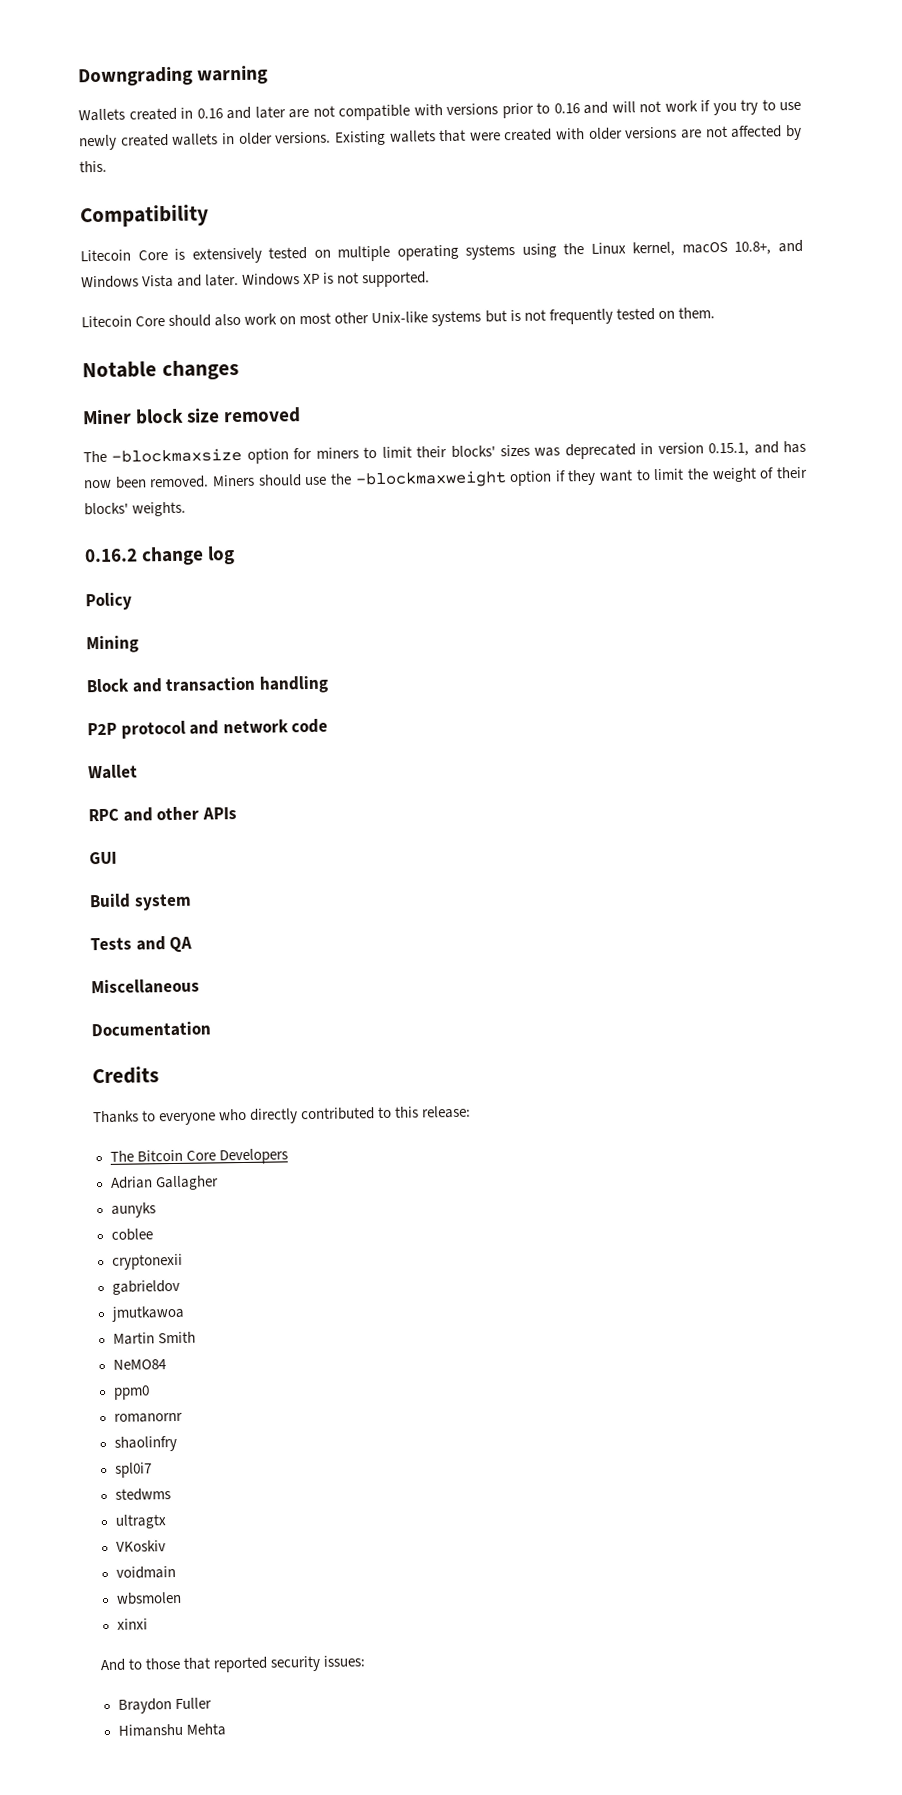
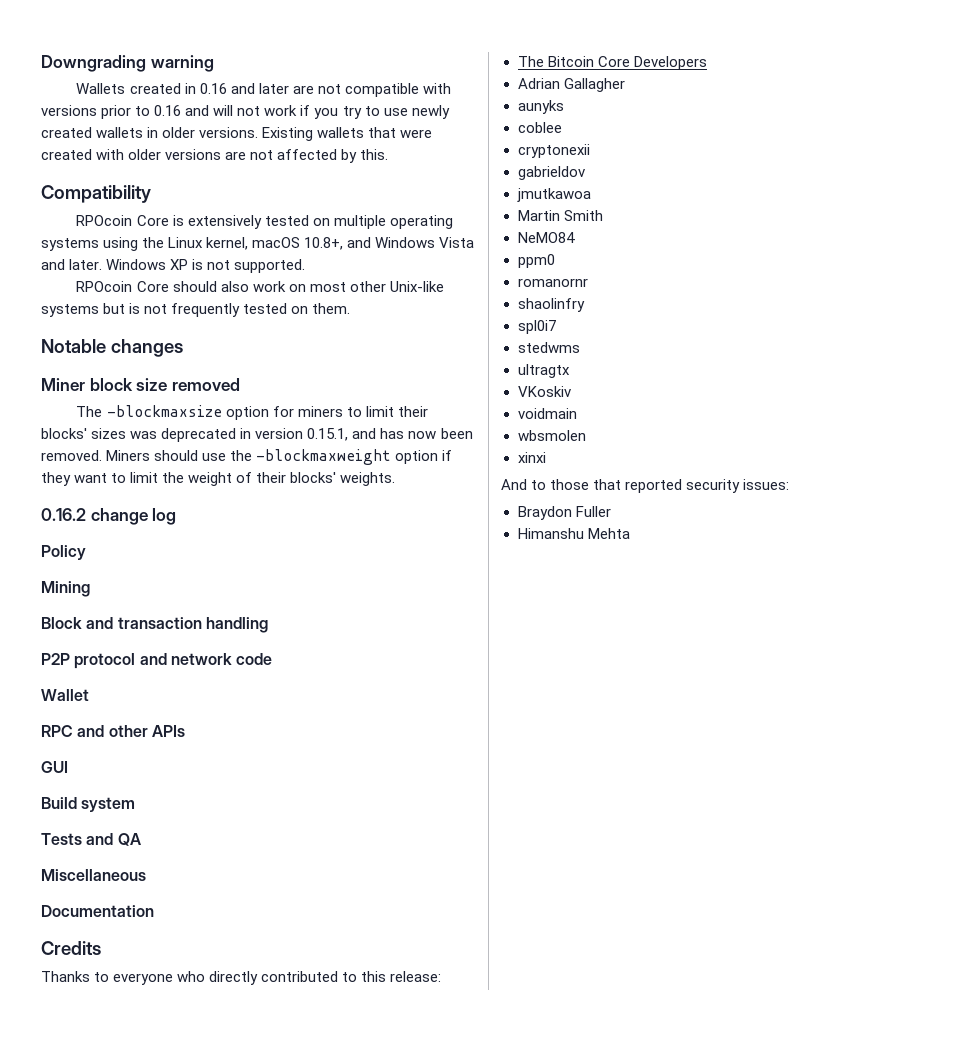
- Litecoin Core is extensively tested on multiple operating systems using the Linux kernel, macOS 10.8+, and Windows Vista and later.
+ RPOcoin Core is extensively tested on multiple operating systems using the Linux kernel, macOS 10.8+, and Windows Vista and later.
- Litecoin Core should also work on most other Unix-like systems but is not frequently tested on them.
+ RPOcoin Core should also work on most other Unix-like systems but is not frequently tested on them.

